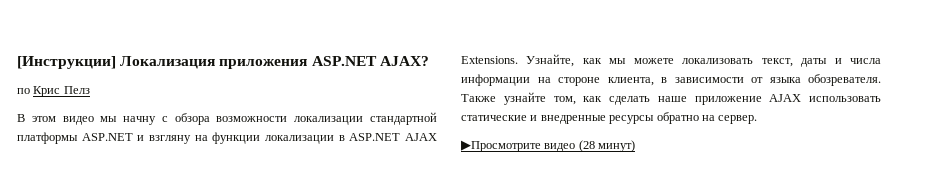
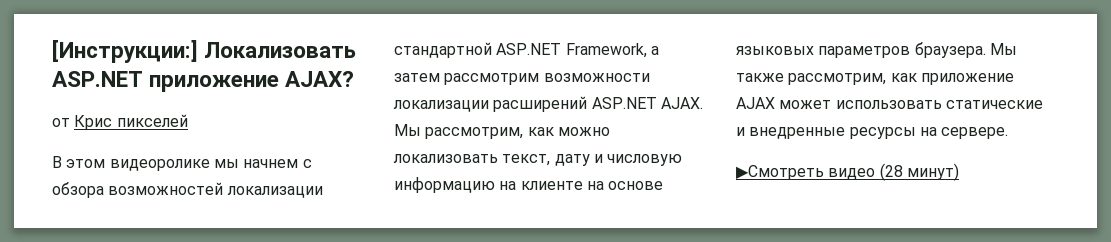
- [Инструкции] Локализация приложения ASP.NET AJAX?
- по Крис Пелз
- В этом видео мы начну с обзора возможности локализации стандартной платформы ASP.NET и взгляну на функции локализации в ASP.NET AJAX Extensions. Узнайте, как мы можете локализовать текст, даты и числа информации на стороне клиента, в зависимости от языка обозревателя. Также узнайте том, как сделать наше приложение AJAX использовать статические и внедренные ресурсы обратно на сервер.
- ▶Просмотрите видео (28 минут)
+ [Инструкции:] Локализовать ASP.NET приложение AJAX?
+ от Крис пикселей
+ В этом видеоролике мы начнем с обзора возможностей локализации стандартной ASP.NET Framework, а затем рассмотрим возможности локализации расширений ASP.NET AJAX. Мы рассмотрим, как можно локализовать текст, дату и числовую информацию на клиенте на основе языковых параметров браузера. Мы также рассмотрим, как приложение AJAX может использовать статические и внедренные ресурсы на сервере.
+ ▶Смотреть видео (28 минут)

